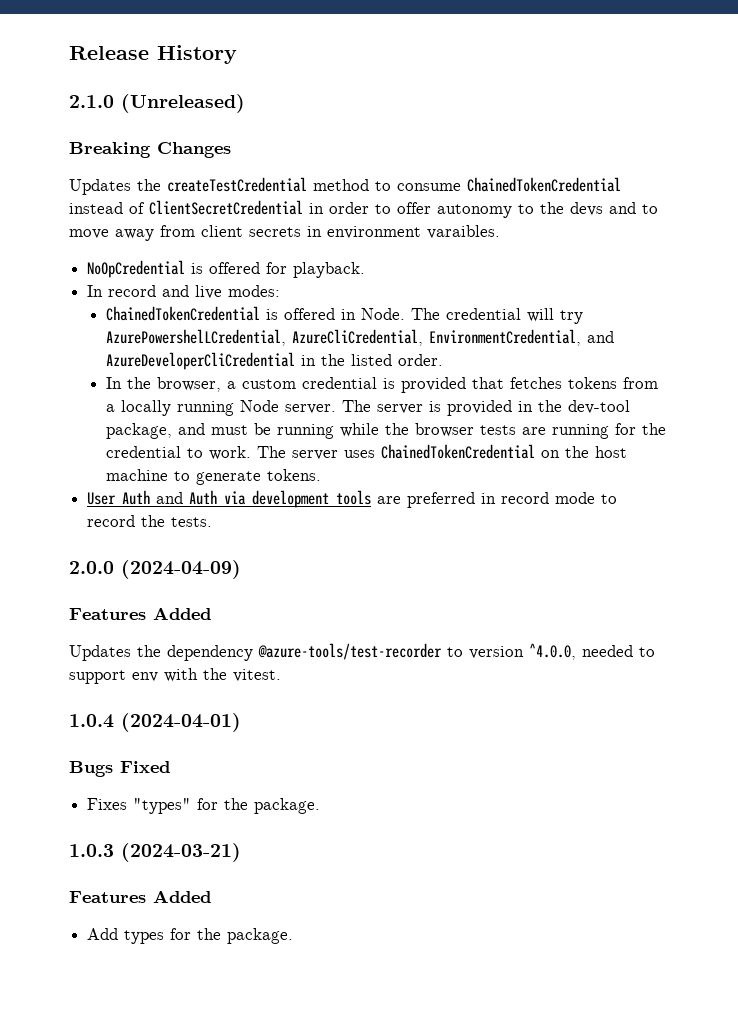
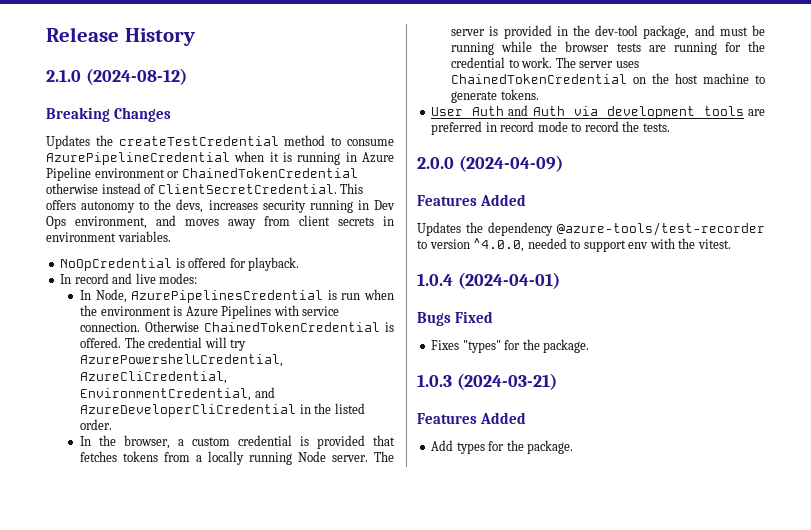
- 2.1.0 (Unreleased)
+ 2.1.0 (2024-08-12)
- Updates the createTestCredential method to consume ChainedTokenCredential instead of ClientSecretCredential in order to offer autonomy to the devs and to move away from client secrets in environment varaibles.
+ Updates the createTestCredential method to consume AzurePipelineCredential when it is running in Azure Pipeline environment or ChainedTokenCredential otherwise instead of ClientSecretCredential. This offers autonomy to the devs, increases security running in Dev Ops environment, and moves away from client secrets in environment variables.
- ChainedTokenCredential is offered in Node.
+ In Node, AzurePipelinesCredential is run when the environment is Azure Pipelines with service connection. Otherwise ChainedTokenCredential is offered.

